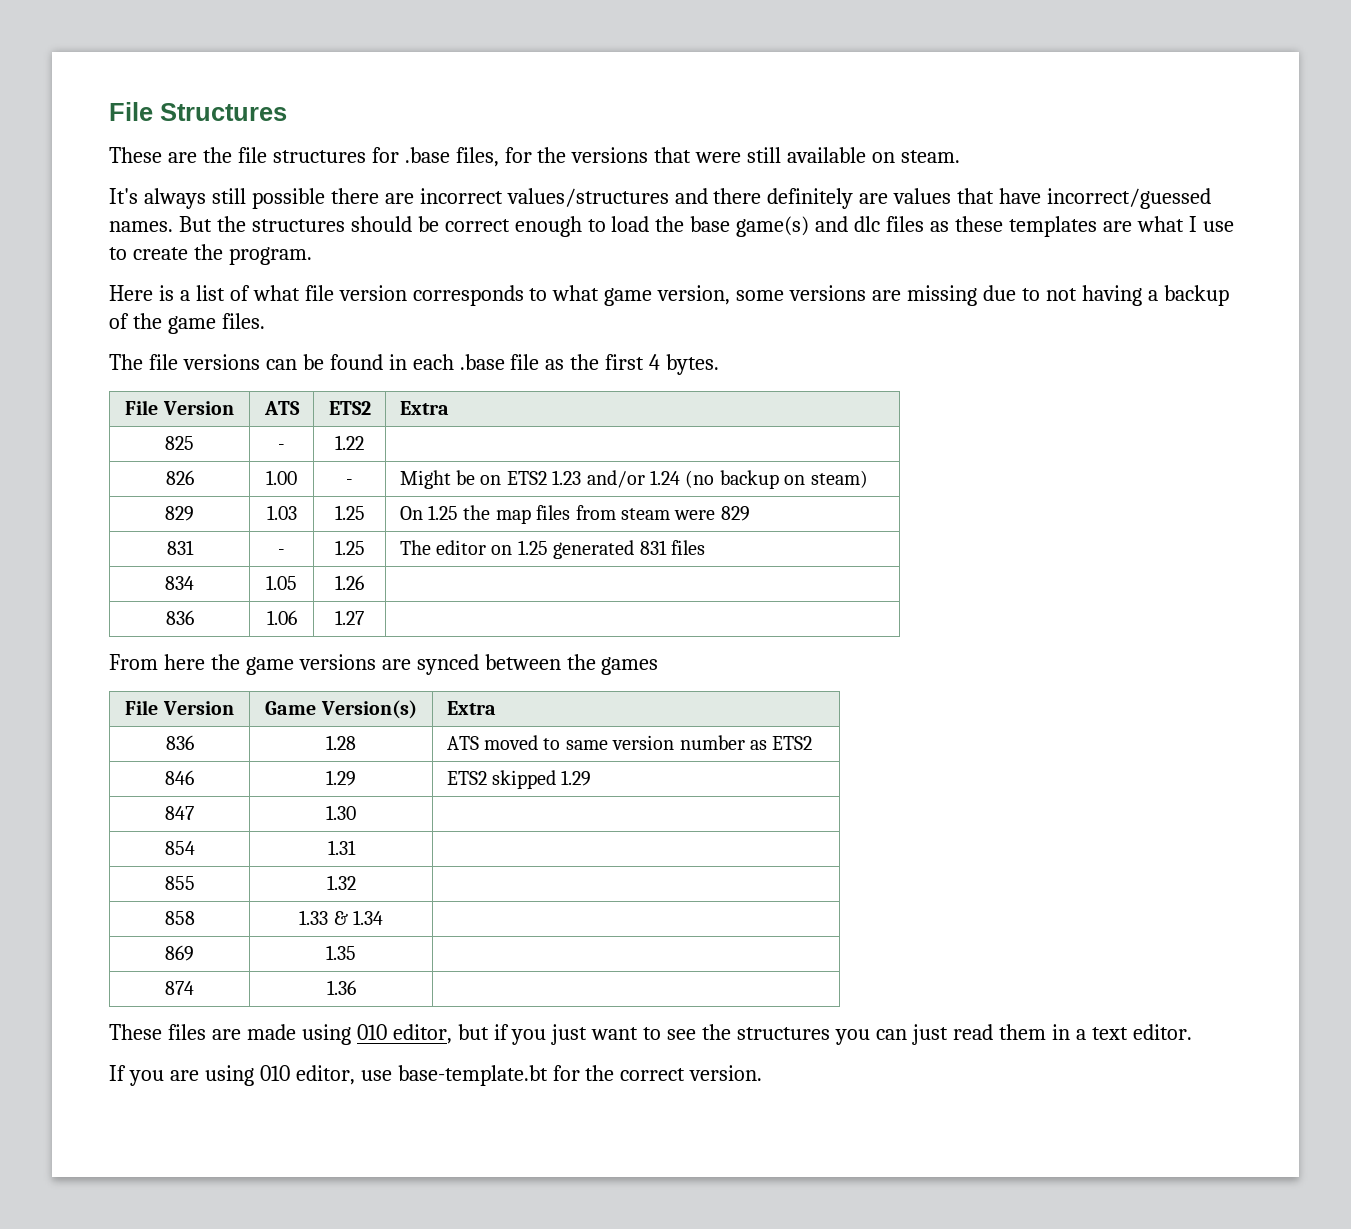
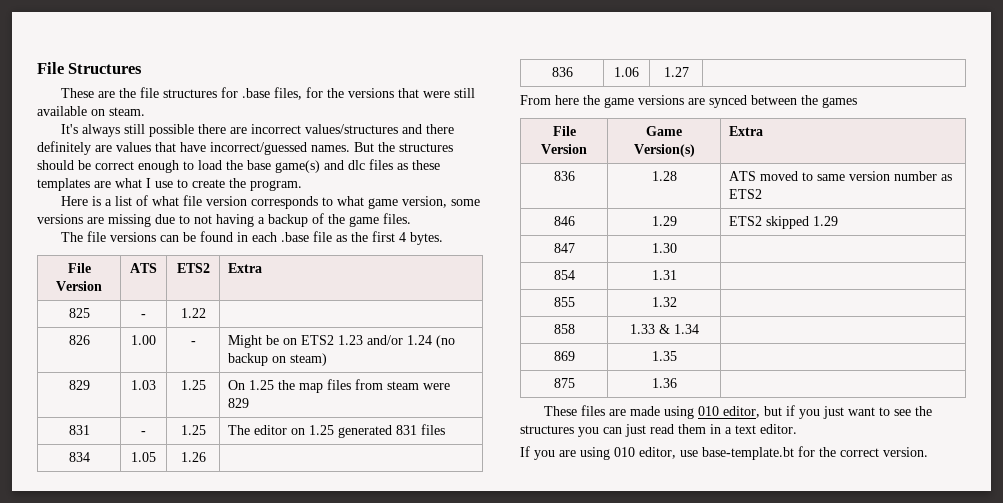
- 874 | 1.36 |
+ 875 | 1.36 |

